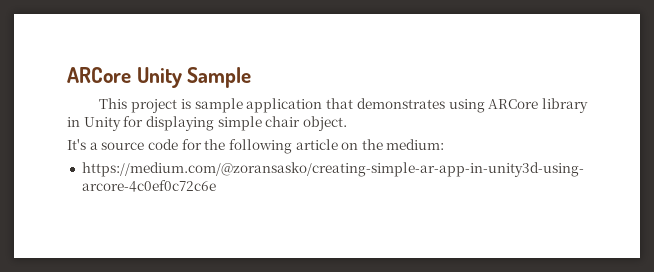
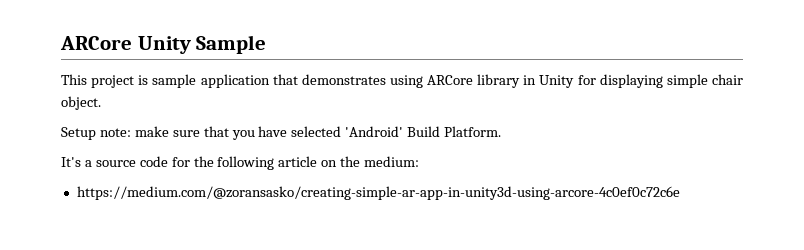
+ Setup note: make sure that you have selected 'Android' Build Platform.

